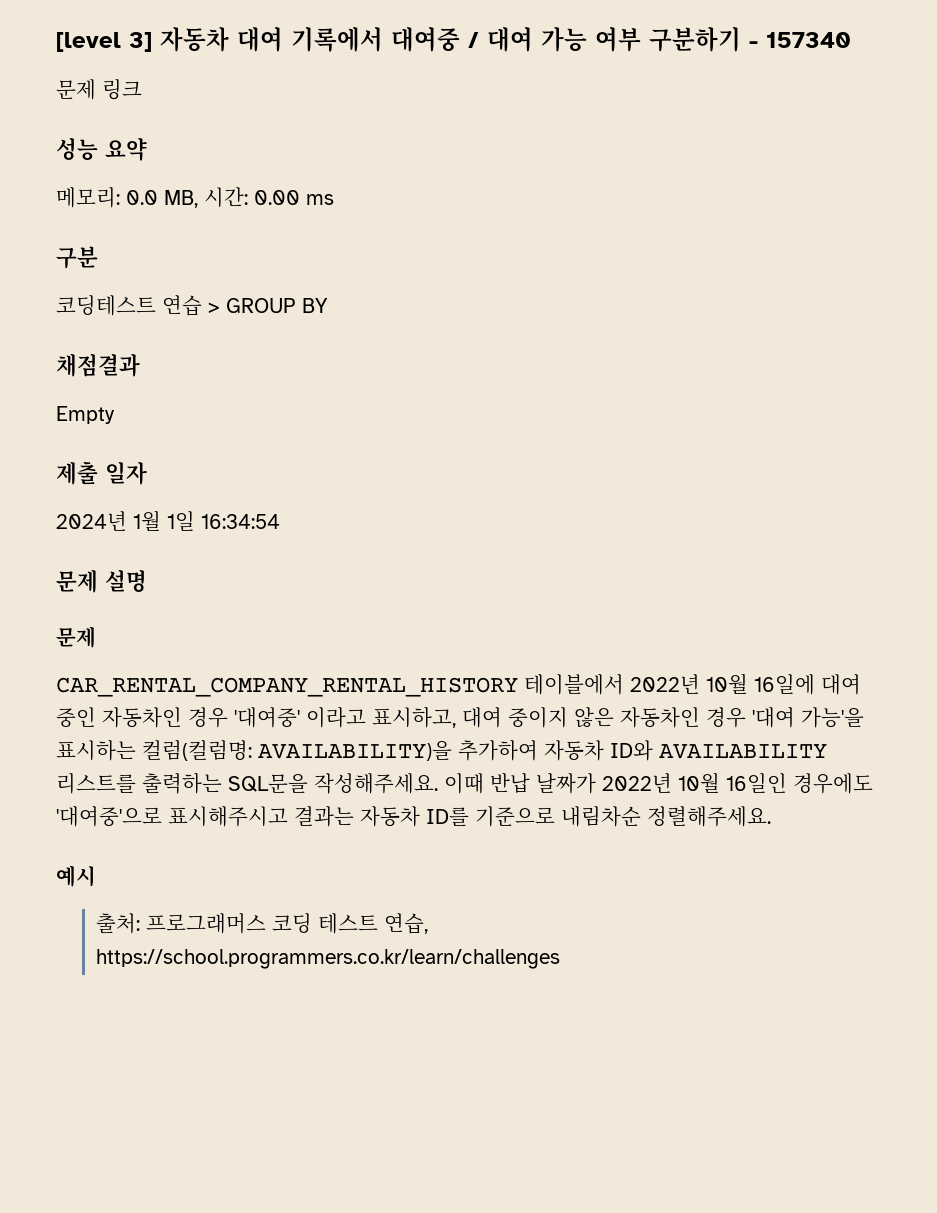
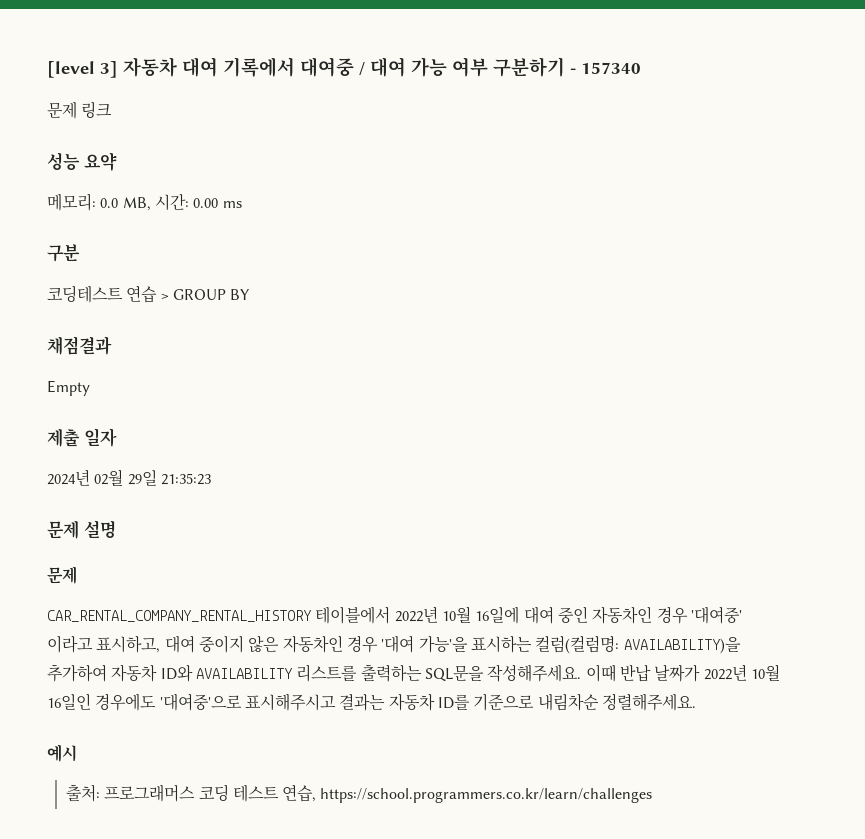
- 2024년 1월 1일 16:34:54
+ 2024년 02월 29일 21:35:23

